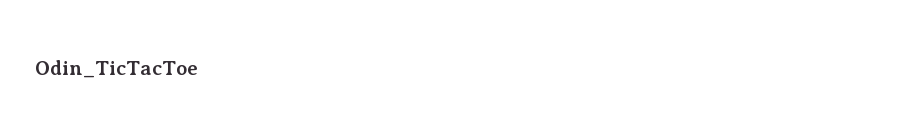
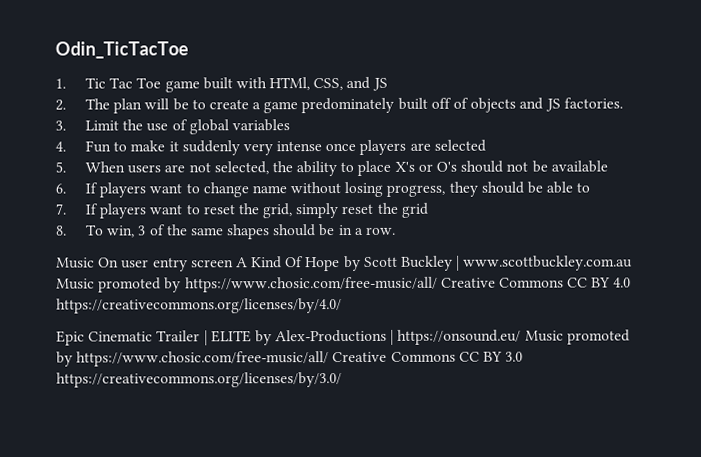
+ 1. Tic Tac Toe game built with HTMl, CSS, and JS
+ 2. The plan will be to create a game predominately built off of objects and JS factories.
+ 3. Limit the use of global variables
+ 4. Fun to make it suddenly very intense once players are selected
+ 5. When users are not selected, the ability to place X's or O's should not be available
+ 6. If players want to change name without losing progress, they should be able to
+ 7. If players want to reset the grid, simply reset the grid
+ 8. To win, 3 of the same shapes should be in a row.
+ Music On user entry screen A Kind Of Hope by Scott Buckley | www.scottbuckley.com.au Music promoted by https://www.chosic.com/free-music/all/ Creative Commons CC BY 4.0 https://creativecommons.org/licenses/by/4.0/
+ Epic Cinematic Trailer | ELITE by Alex-Productions | https://onsound.eu/ Music promoted by https://www.chosic.com/free-music/all/ Creative Commons CC BY 3.0 https://creativecommons.org/licenses/by/3.0/

